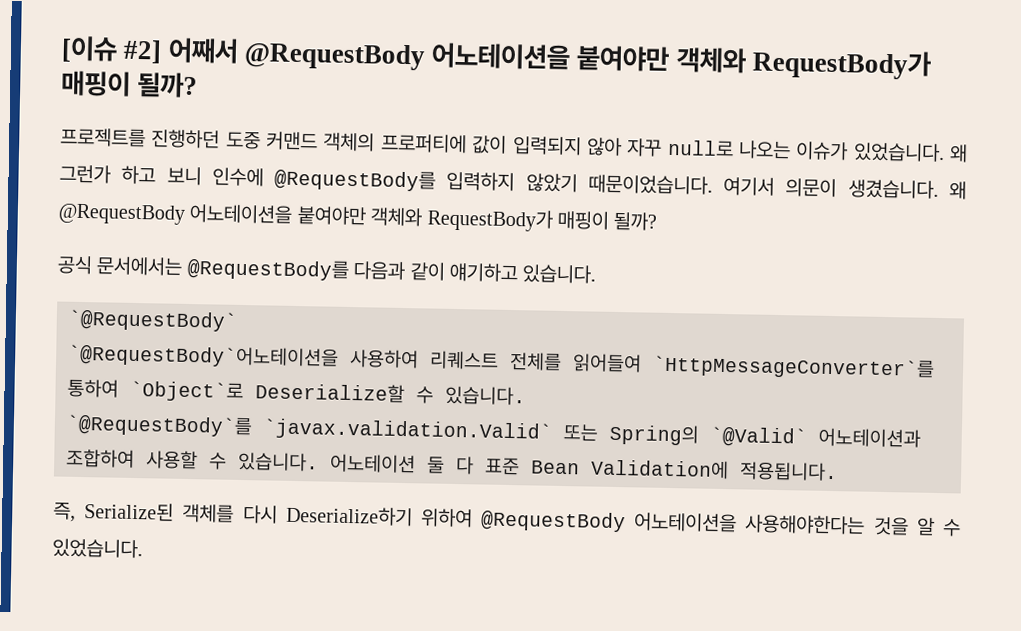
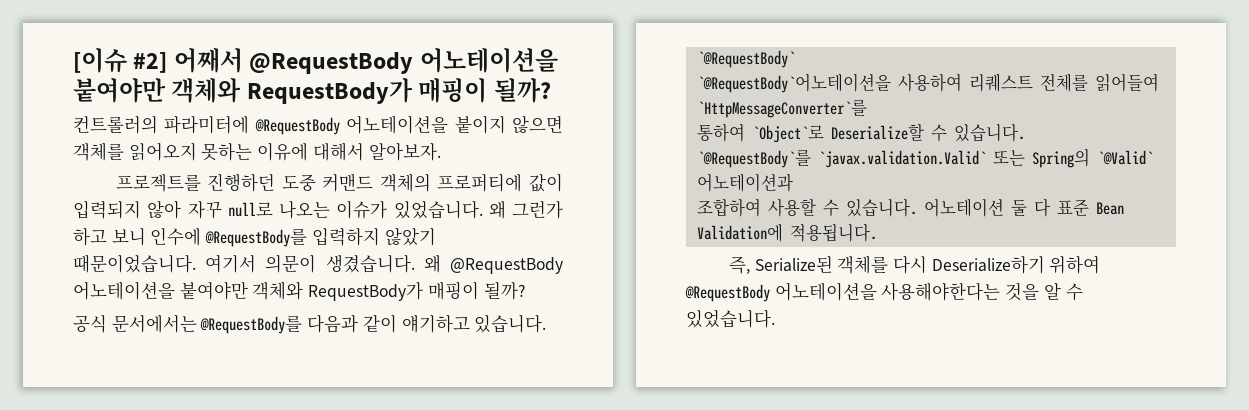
+ 컨트롤러의 파라미터에 @RequestBody 어노테이션을 붙이지 않으면 객체를 읽어오지 못하는 이유에 대해서 알아보자.

